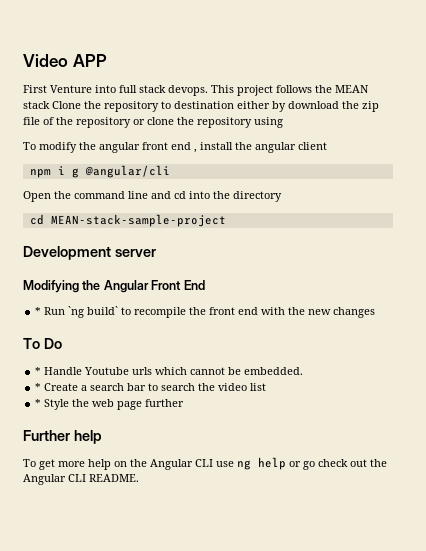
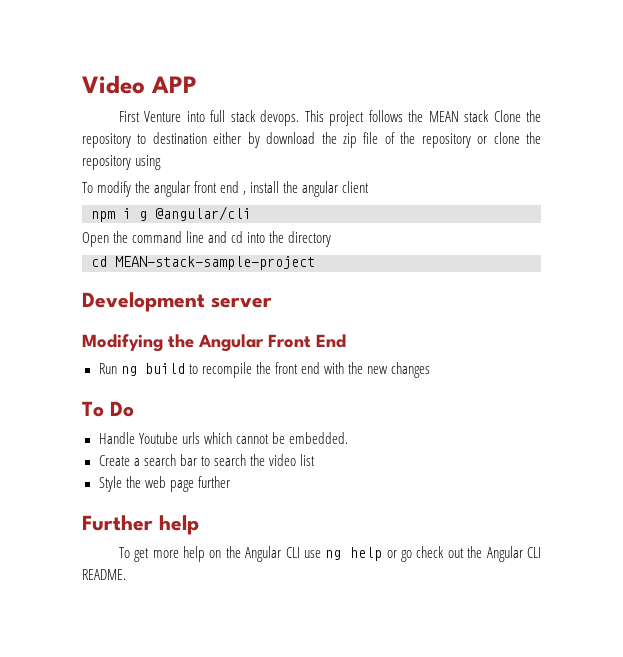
- * Run `ng build` to recompile the front end with the new changes
+ Run ng build to recompile the front end with the new changes
- * Handle Youtube urls which cannot be embedded.
+ Handle Youtube urls which cannot be embedded.
- * Create a search bar to search the video list
+ Create a search bar to search the video list
- * Style the web page further
+ Style the web page further

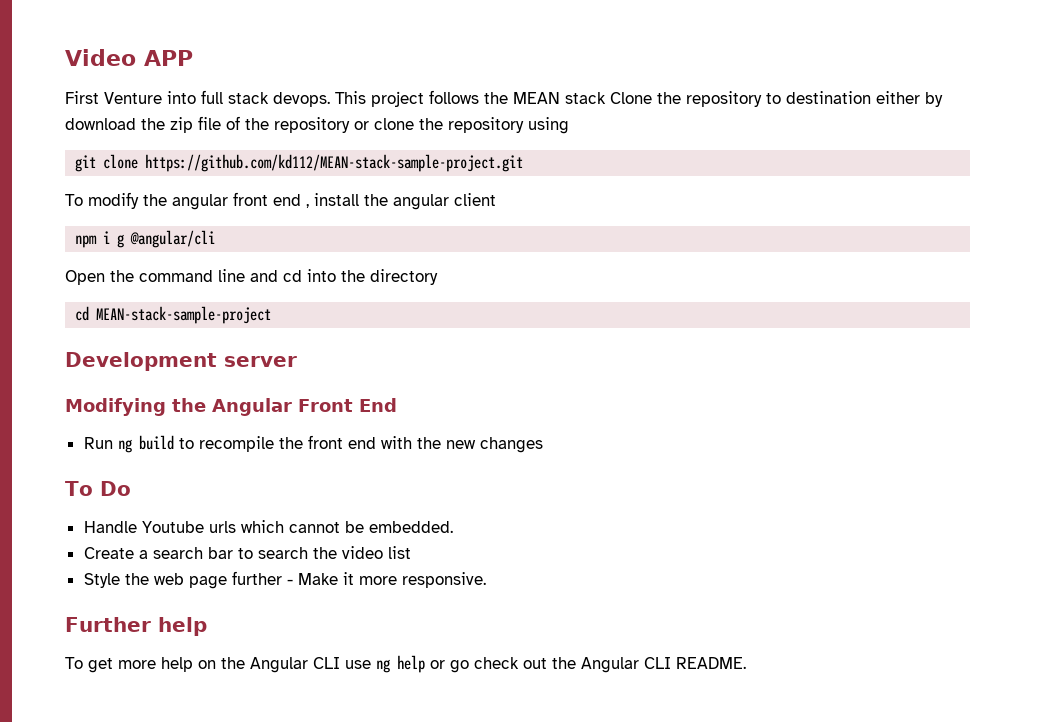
+ git clone https://github.com/kd112/MEAN-stack-sample-project.git
- Style the web page further
+ Style the web page further - Make it more responsive.

